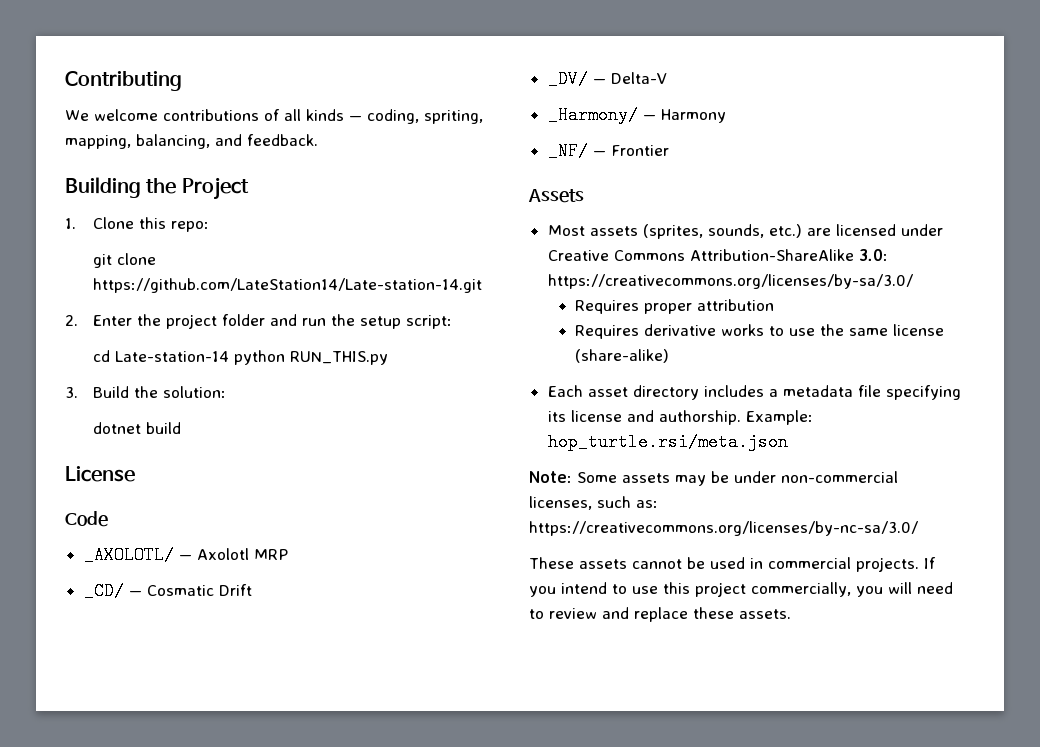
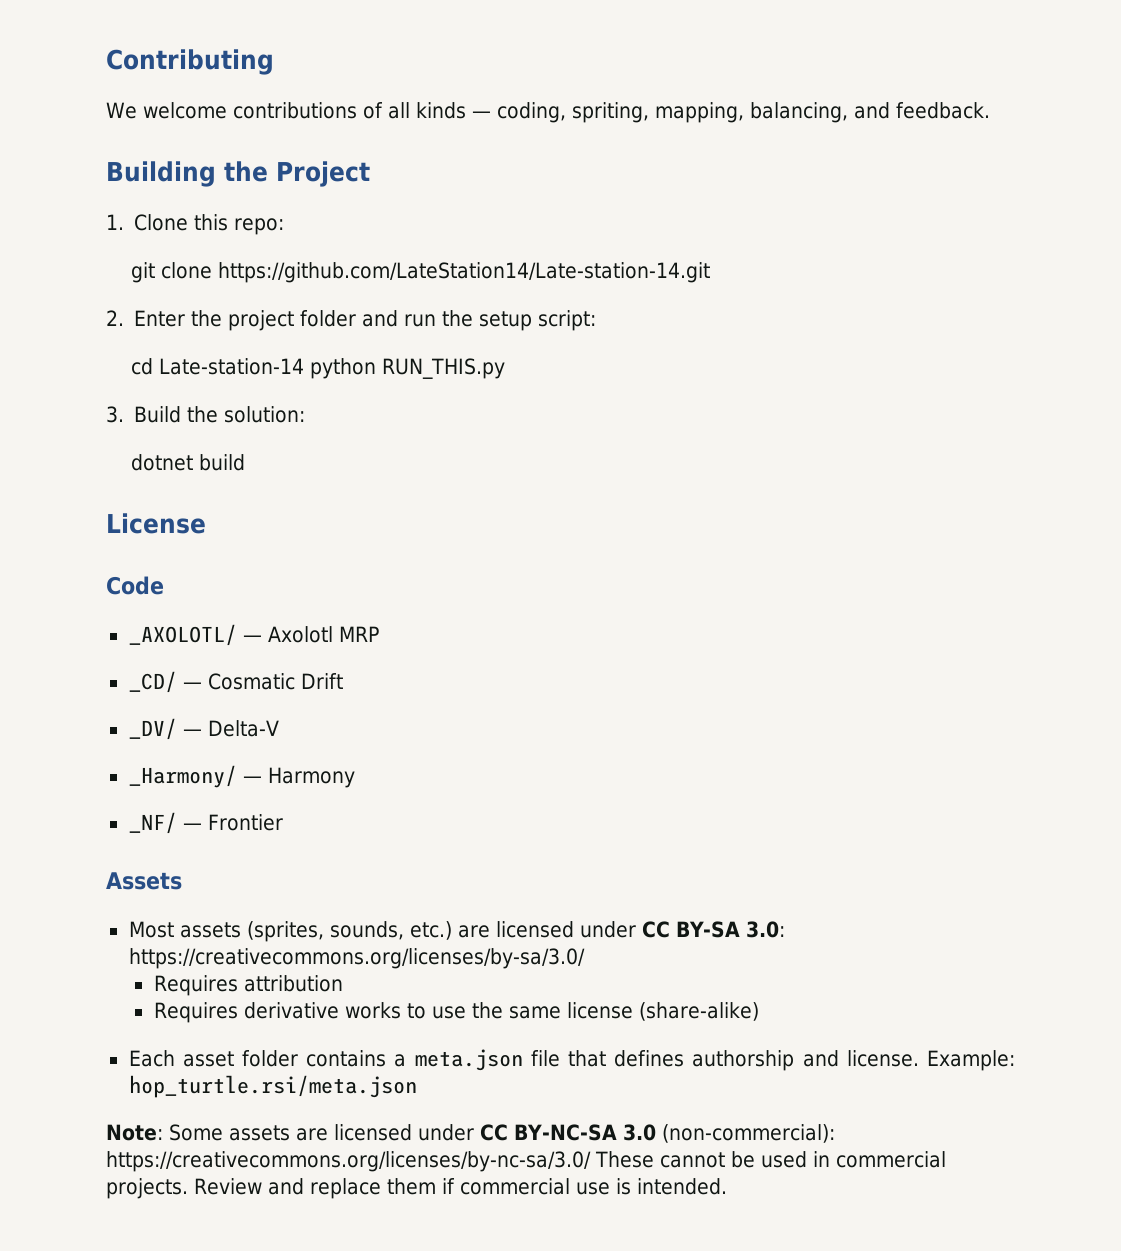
- Most assets (sprites, sounds, etc.) are licensed under Creative Commons Attribution-ShareAlike 3.0: https://creativecommons.org/licenses/by-sa/3.0/
+ Most assets (sprites, sounds, etc.) are licensed under CC BY-SA 3.0: https://creativecommons.org/licenses/by-sa/3.0/
- Requires proper attribution
+ Requires attribution
- Each asset directory includes a metadata file specifying its license and authorship.
+ Each asset folder contains a meta.json file that defines authorship and license.
- Note: Some assets may be under non-commercial licenses, such as: https://creativecommons.org/licenses/by-nc-sa/3.0/
- These assets cannot be used in commercial projects.
+ Note: Some assets are licensed under CC BY-NC-SA 3.0 (non-commercial): https://creativecommons.org/licenses/by-nc-sa/3.0/ These cannot be used in commercial projects.
- If you intend to use this project commercially, you will need to review and replace these assets.
+ Review and replace them if commercial use is intended.

